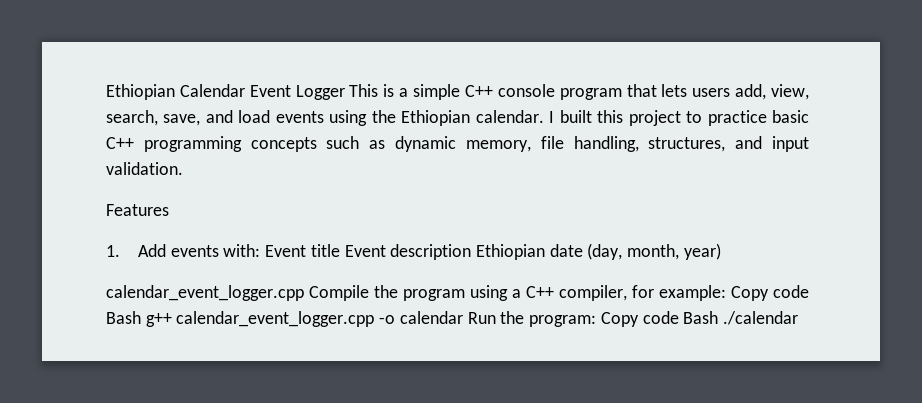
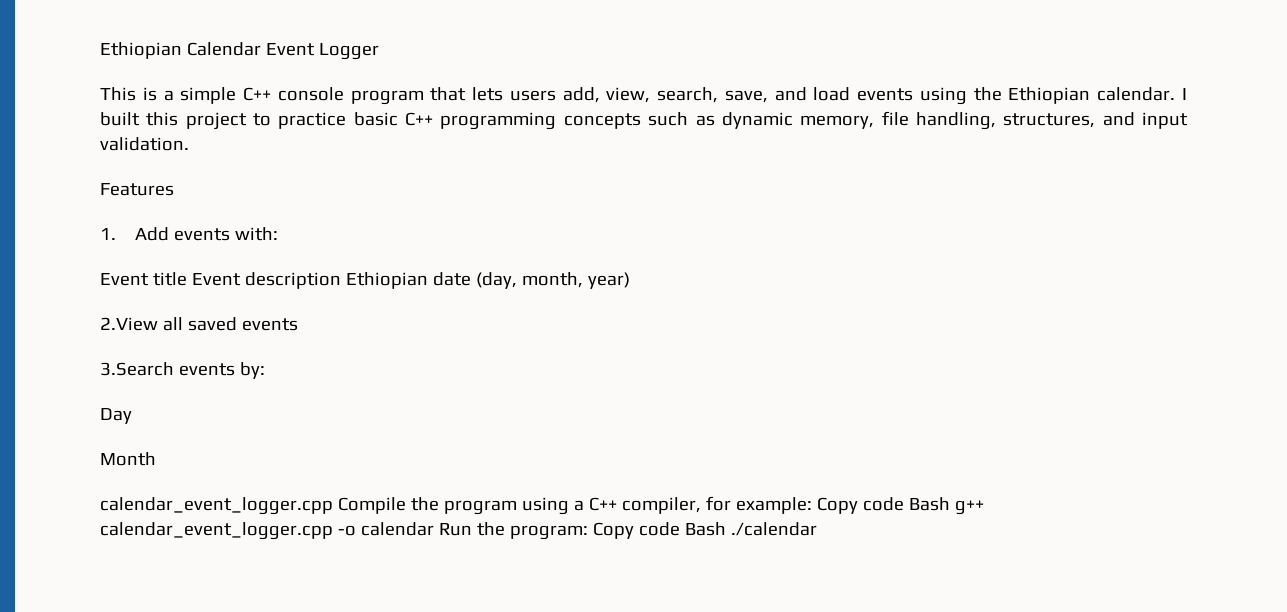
- Ethiopian Calendar Event Logger This is a simple C++ console program that lets users add, view, search, save, and load events using the Ethiopian calendar.
+ Ethiopian Calendar Event Logger
+ This is a simple C++ console program that lets users add, view, search, save, and load events using the Ethiopian calendar.
- 1. Add events with: Event title Event description Ethiopian date (day, month, year)
+ 1. Add events with:
+ Event title Event description Ethiopian date (day, month, year)
+ 2.View all saved events
+ 3.Search events by:
+ Day
+ Month

